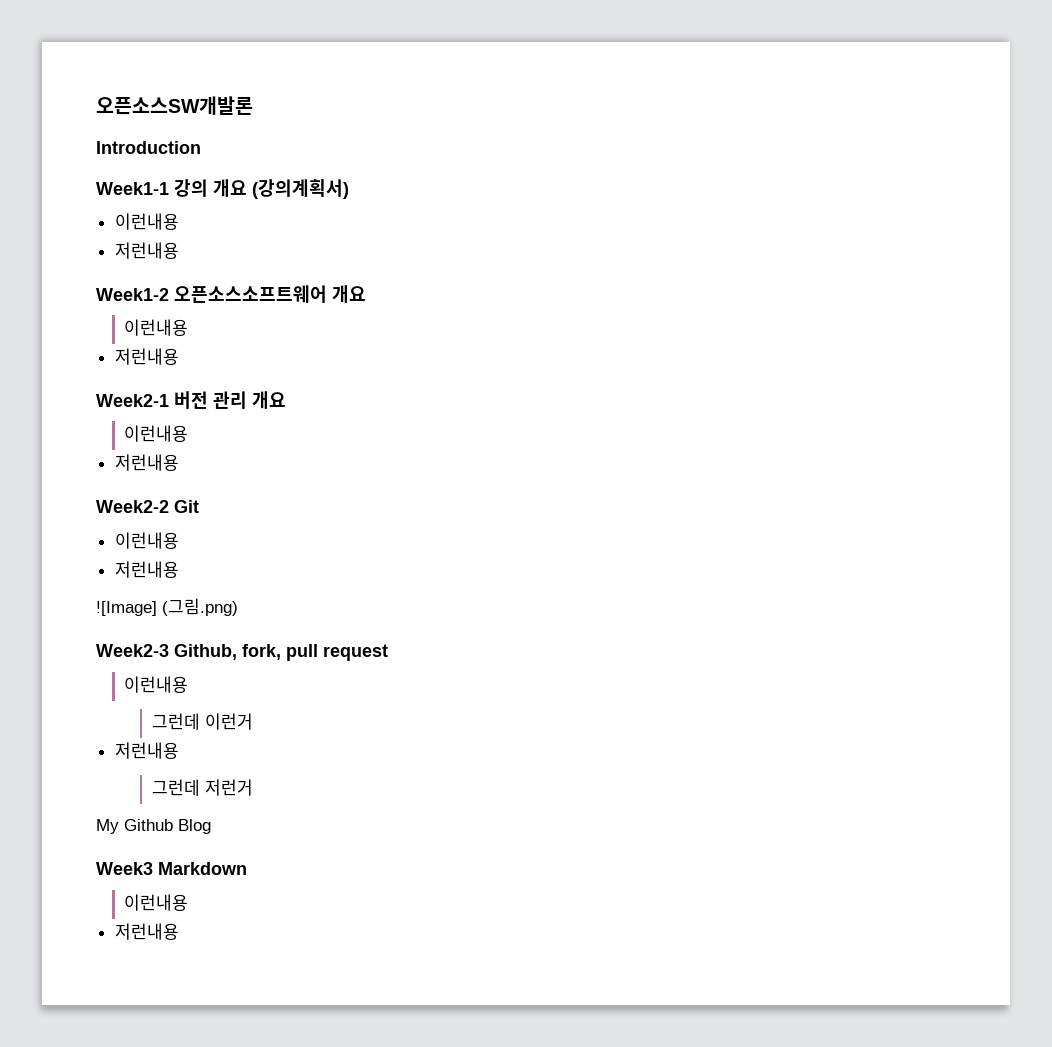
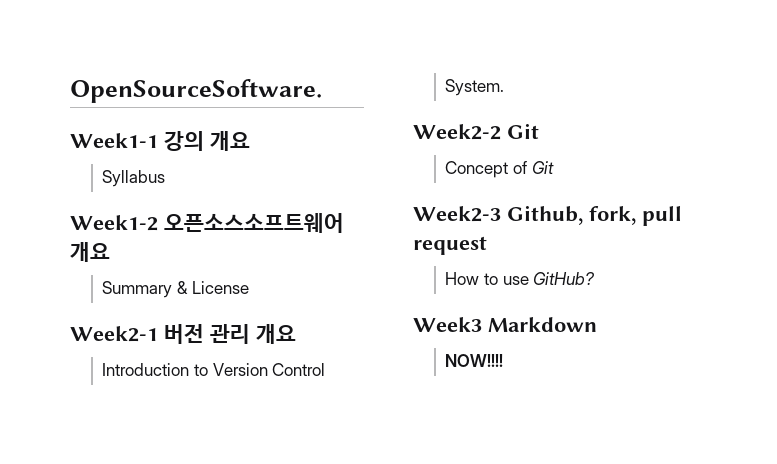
- 오픈소스SW개발론
- Introduction
+ OpenSourceSoftware.
- Week1-1 강의 개요 (강의계획서)
- 이런내용
- 저런내용
+ Week1-1 강의 개요
+ Syllabus
  Week1-2 오픈소스소프트웨어 개요
- 이런내용
- 저런내용
+ Summary & License
  Week2-1 버전 관리 개요
- 이런내용
- 저런내용
+ Introduction to Version Control System.
  Week2-2 Git
- 이런내용
- 저런내용
- ![Image] (그림.png)
+ Concept of Git
  Week2-3 Github, fork, pull request
- 이런내용
- 그런데 이런거
- 저런내용
- 그런데 저런거
- My Github Blog
+ How to use GitHub?
  Week3 Markdown
- 이런내용
- 저런내용
+ NOW!!!!

